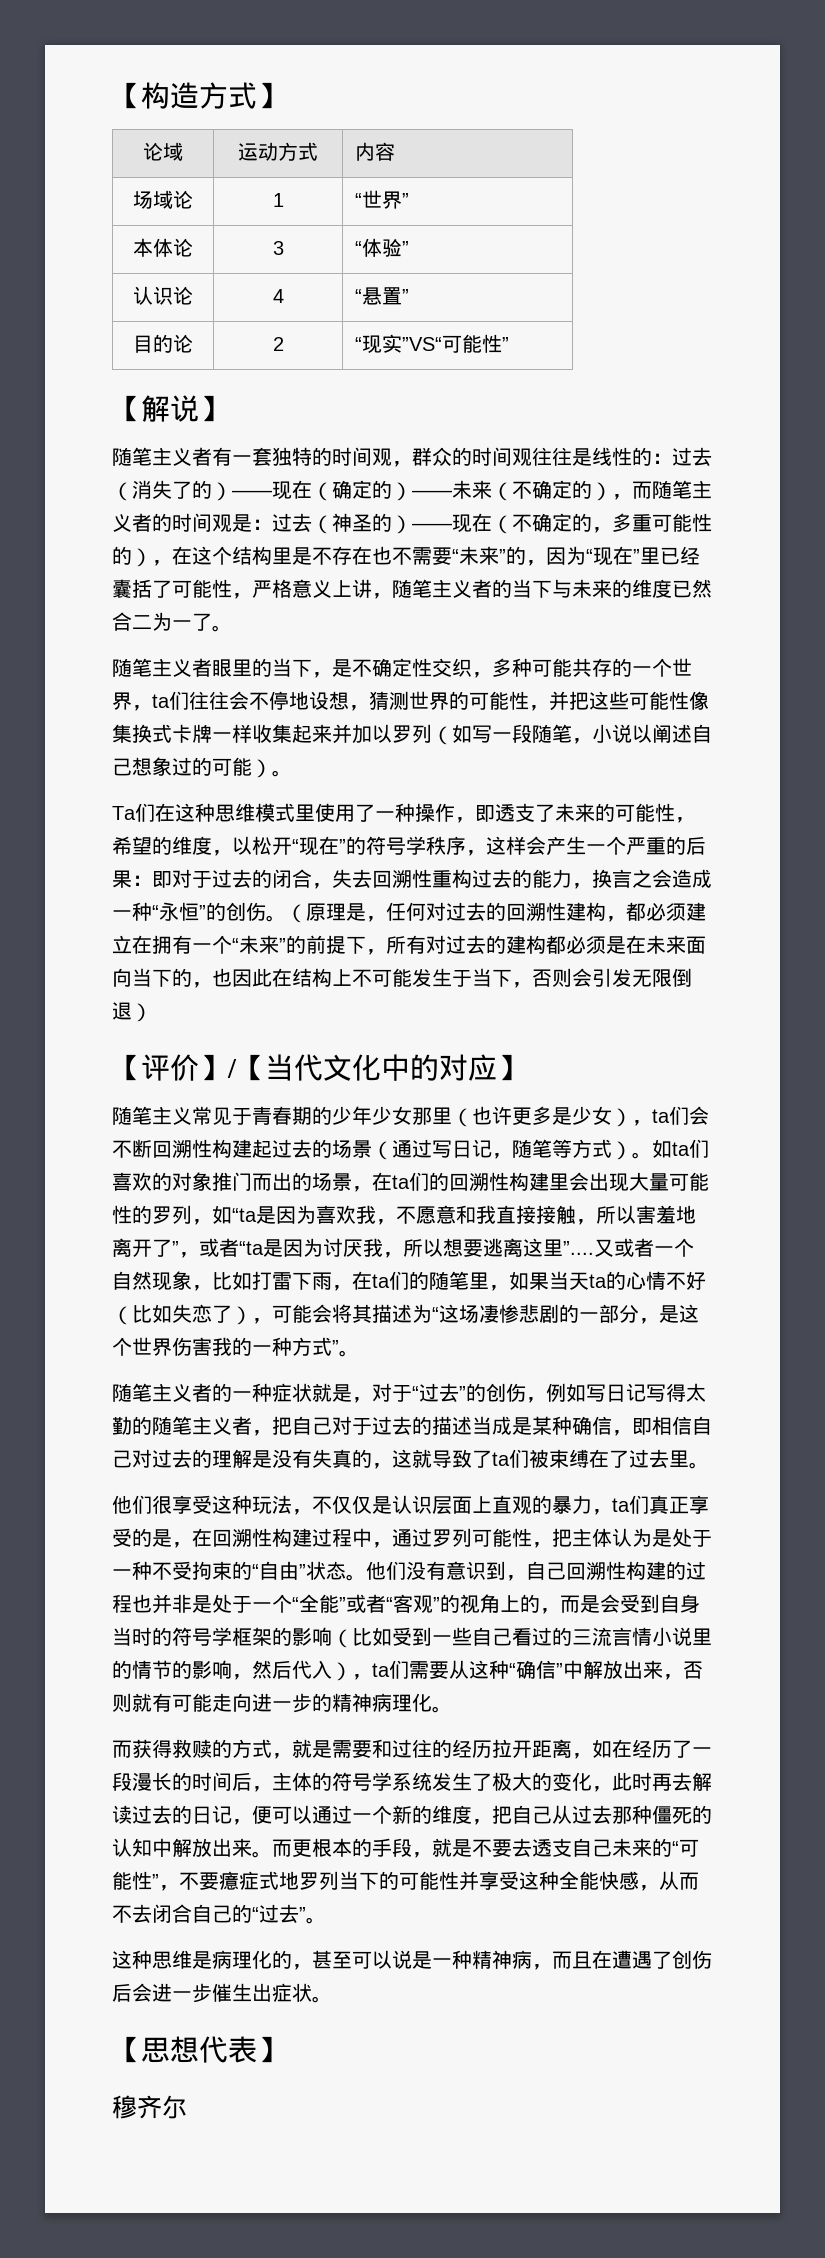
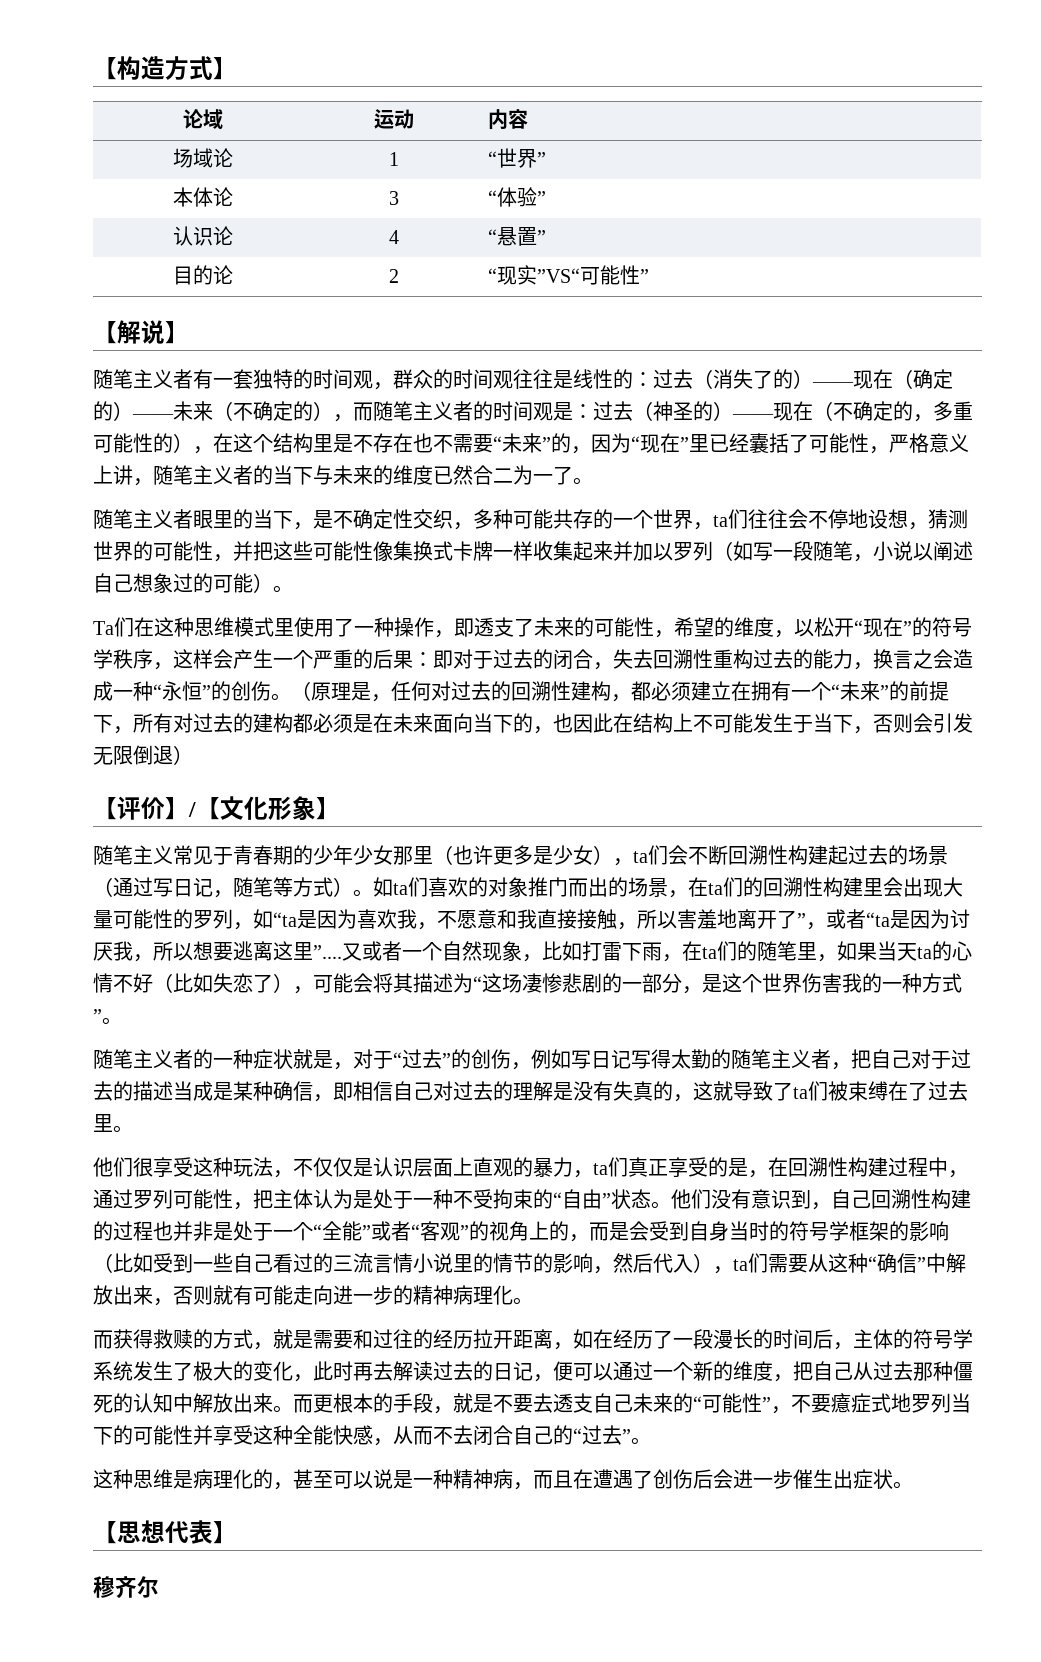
- 论域 | 运动方式 | 内容
+ 论域 | 运动 | 内容
- 【评价】/【当代文化中的对应】
+ 【评价】/【文化形象】

